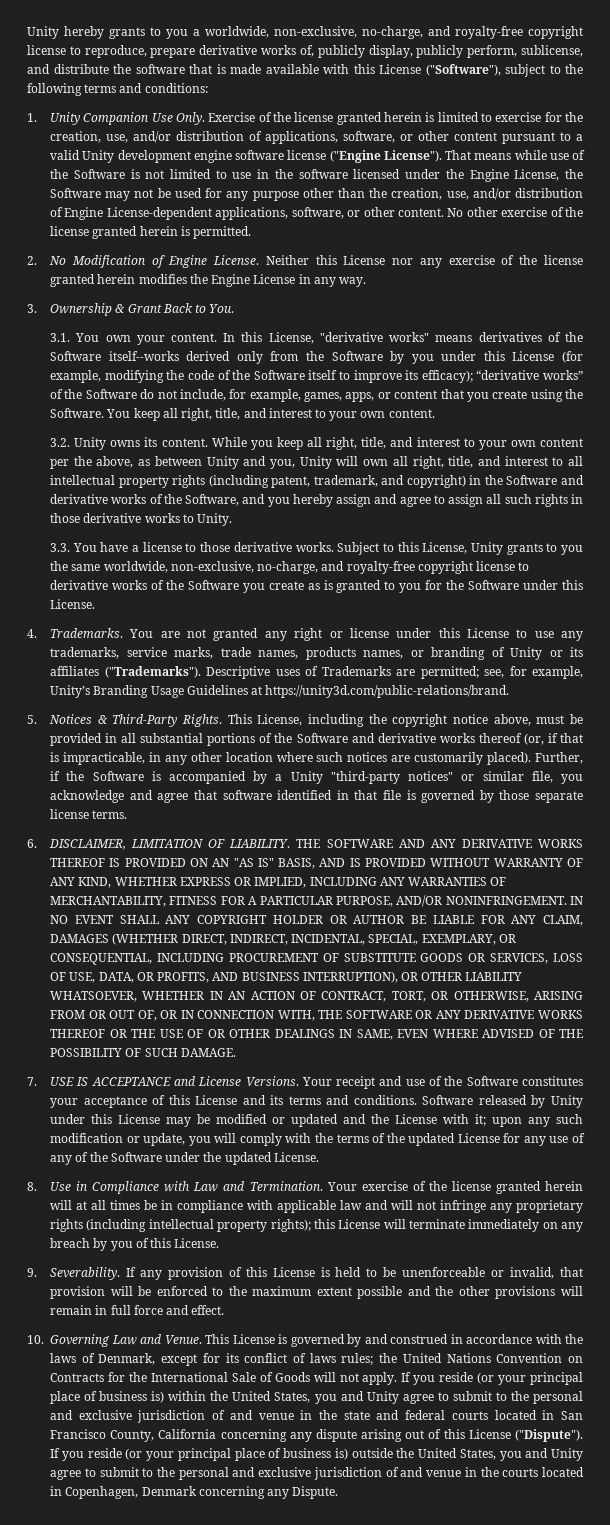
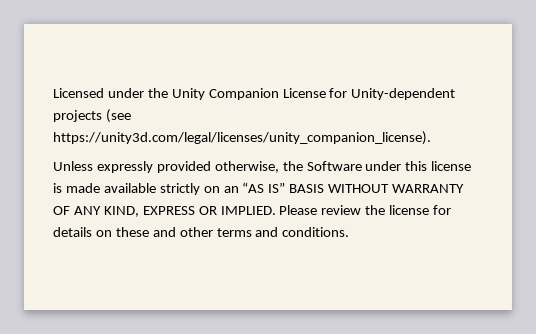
- Unity hereby grants to you a worldwide, non-exclusive, no-charge, and royalty-free copyright license to reproduce, prepare derivative works of, publicly display, publicly perform, sublicense, and distribute the software that is made available with this License ("Software"), subject to the following terms and conditions:
- 1. Unity Companion Use Only. Exercise of the license granted herein is limited to exercise for the creation, use, and/or distribution of applications, software, or other content pursuant to a valid Unity development engine software license ("Engine License"). That means while use of the Software is not limited to use in the software licensed under the Engine License, the Software may not be used for any purpose other than the creation, use, and/or distribution of Engine License-dependent applications, software, or other content. No other exercise of the license granted herein is permitted.
- 2. No Modification of Engine License. Neither this License nor any exercise of the license granted herein modifies the Engine License in any way.
- 3. Ownership & Grant Back to You.
- 3.1. You own your content. In this License, "derivative works" means derivatives of the Software itself--works derived only from the Software by you under this License (for example, modifying the code of the Software itself to improve its efficacy); “derivative works” of the Software do not include, for example, games, apps, or content that you create using the Software. You keep all right, title, and interest to your own content.
- 3.2. Unity owns its content. While you keep all right, title, and interest to your own content per the above, as between Unity and you, Unity will own all right, title, and interest to all intellectual property rights (including patent, trademark, and copyright) in the Software and derivative works of the Software, and you hereby assign and agree to assign all such rights in those derivative works to Unity.
- 3.3. You have a license to those derivative works. Subject to this License, Unity grants to you the same worldwide, non-exclusive, no-charge, and royalty-free copyright license to derivative works of the Software you create as is granted to you for the Software under this License.
- 4. Trademarks. You are not granted any right or license under this License to use any trademarks, service marks, trade names, products names, or branding of Unity or its affiliates ("Trademarks"). Descriptive uses of Trademarks are permitted; see, for example, Unity’s Branding Usage Guidelines at https://unity3d.com/public-relations/brand.
- 5. Notices & Third-Party Rights. This License, including the copyright notice above, must be provided in all substantial portions of the Software and derivative works thereof (or, if that is impracticable, in any other location where such notices are customarily placed). Further, if the Software is accompanied by a Unity "third-party notices" or similar file, you acknowledge and agree that software identified in that file is governed by those separate license terms.
- 6. DISCLAIMER, LIMITATION OF LIABILITY. THE SOFTWARE AND ANY DERIVATIVE WORKS THEREOF IS PROVIDED ON AN "AS IS" BASIS, AND IS PROVIDED WITHOUT WARRANTY OF ANY KIND, WHETHER EXPRESS OR IMPLIED, INCLUDING ANY WARRANTIES OF MERCHANTABILITY, FITNESS FOR A PARTICULAR PURPOSE, AND/OR NONINFRINGEMENT. IN NO EVENT SHALL ANY COPYRIGHT HOLDER OR AUTHOR BE LIABLE FOR ANY CLAIM, DAMAGES (WHETHER DIRECT, INDIRECT, INCIDENTAL, SPECIAL, EXEMPLARY, OR CONSEQUENTIAL, INCLUDING PROCUREMENT OF SUBSTITUTE GOODS OR SERVICES, LOSS OF USE, DATA, OR PROFITS, AND BUSINESS INTERRUPTION), OR OTHER LIABILITY WHATSOEVER, WHETHER IN AN ACTION OF CONTRACT, TORT, OR OTHERWISE, ARISING FROM OR OUT OF, OR IN CONNECTION WITH, THE SOFTWARE OR ANY DERIVATIVE WORKS THEREOF OR THE USE OF OR OTHER DEALINGS IN SAME, EVEN WHERE ADVISED OF THE POSSIBILITY OF SUCH DAMAGE.
- 7. USE IS ACCEPTANCE and License Versions. Your receipt and use of the Software constitutes your acceptance of this License and its terms and conditions. Software released by Unity under this License may be modified or updated and the License with it; upon any such modification or update, you will comply with the terms of the updated License for any use of any of the Software under the updated License.
- 8. Use in Compliance with Law and Termination. Your exercise of the license granted herein will at all times be in compliance with applicable law and will not infringe any proprietary rights (including intellectual property rights); this License will terminate immediately on any breach by you of this License.
- 9. Severability. If any provision of this License is held to be unenforceable or invalid, that provision will be enforced to the maximum extent possible and the other provisions will remain in full force and effect.
- 10. Governing Law and Venue. This License is governed by and construed in accordance with the laws of Denmark, except for its conflict of laws rules; the United Nations Convention on Contracts for the International Sale of Goods will not apply. If you reside (or your principal place of business is) within the United States, you and Unity agree to submit to the personal and exclusive jurisdiction of and venue in the state and federal courts located in San Francisco County, California concerning any dispute arising out of this License ("Dispute"). If you reside (or your principal place of business is) outside the United States, you and Unity agree to submit to the personal and exclusive jurisdiction of and venue in the courts located in Copenhagen, Denmark concerning any Dispute.
+ Licensed under the Unity Companion License for Unity-dependent projects (see https://unity3d.com/legal/licenses/unity_companion_license).
+ Unless expressly provided otherwise, the Software under this license is made available strictly on an “AS IS” BASIS WITHOUT WARRANTY OF ANY KIND, EXPRESS OR IMPLIED. Please review the license for details on these and other terms and conditions.

